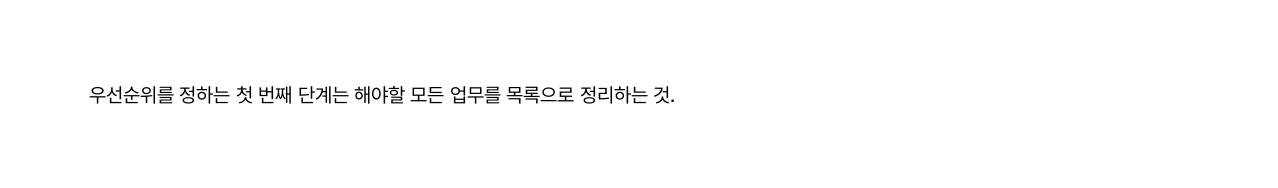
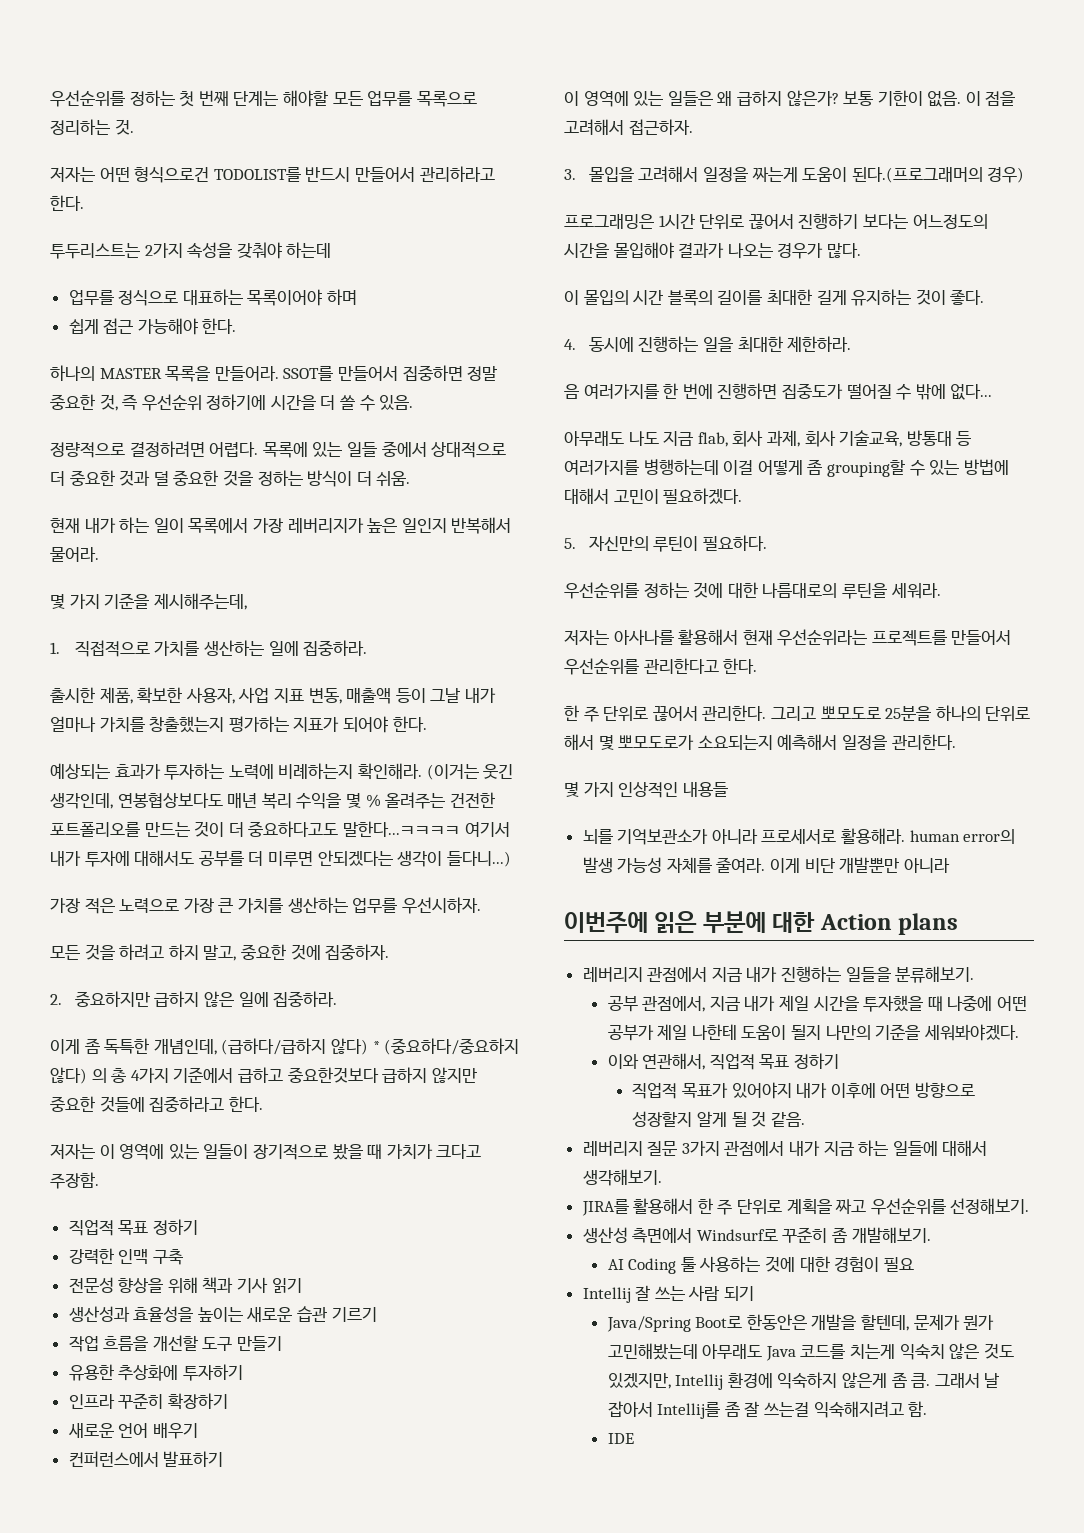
+ 저자는 어떤 형식으로건 TODOLIST를 반드시 만들어서 관리하라고 한다.
+ 투두리스트는 2가지 속성을 갖춰야 하는데
+ 업무를 정식으로 대표하는 목록이어야 하며
+ 쉽게 접근 가능해야 한다.
+ 하나의 MASTER 목록을 만들어라. SSOT를 만들어서 집중하면 정말 중요한 것, 즉 우선순위 정하기에 시간을 더 쓸 수 있음.
+ 정량적으로 결정하려면 어렵다. 목록에 있는 일들 중에서 상대적으로 더 중요한 것과 덜 중요한 것을 정하는 방식이 더 쉬움.
+ 현재 내가 하는 일이 목록에서 가장 레버리지가 높은 일인지 반복해서 물어라.
+ 몇 가지 기준을 제시해주는데,
+ 1. 직접적으로 가치를 생산하는 일에 집중하라.
+ 출시한 제품, 확보한 사용자, 사업 지표 변동, 매출액 등이 그날 내가 얼마나 가치를 창출했는지 평가하는 지표가 되어야 한다.
+ 예상되는 효과가 투자하는 노력에 비례하는지 확인해라. (이거는 웃긴 생각인데, 연봉협상보다도 매년 복리 수익을 몇 % 올려주는 건전한 포트폴리오를 만드는 것이 더 중요하다고도 말한다...ㅋㅋㅋㅋ 여기서 내가 투자에 대해서도 공부를 더 미루면 안되겠다는 생각이 들다니...)
+ 가장 적은 노력으로 가장 큰 가치를 생산하는 업무를 우선시하자.
+ 모든 것을 하려고 하지 말고, 중요한 것에 집중하자.
+ 2. 중요하지만 급하지 않은 일에 집중하라.
+ 이게 좀 독특한 개념인데, (급하다/급하지 않다) * (중요하다/중요하지 않다) 의 총 4가지 기준에서 급하고 중요한것보다 급하지 않지만 중요한 것들에 집중하라고 한다.
+ 저자는 이 영역에 있는 일들이 장기적으로 봤을 때 가치가 크다고 주장함.
+ 직업적 목표 정하기
+ 강력한 인맥 구축
+ 전문성 향상을 위해 책과 기사 읽기
+ 생산성과 효율성을 높이는 새로운 습관 기르기
+ 작업 흐름을 개선할 도구 만들기
+ 유용한 추상화에 투자하기
+ 인프라 꾸준히 확장하기
+ 새로운 언어 배우기
+ 컨퍼런스에서 발표하기
+ 이 영역에 있는 일들은 왜 급하지 않은가? 보통 기한이 없음. 이 점을 고려해서 접근하자.
+ 3. 몰입을 고려해서 일정을 짜는게 도움이 된다.(프로그래머의 경우)
+ 프로그래밍은 1시간 단위로 끊어서 진행하기 보다는 어느정도의 시간을 몰입해야 결과가 나오는 경우가 많다.
+ 이 몰입의 시간 블록의 길이를 최대한 길게 유지하는 것이 좋다.
+ 4. 동시에 진행하는 일을 최대한 제한하라.
+ 음 여러가지를 한 번에 진행하면 집중도가 떨어질 수 밖에 없다...
+ 아무래도 나도 지금 flab, 회사 과제, 회사 기술교육, 방통대 등 여러가지를 병행하는데 이걸 어떻게 좀 grouping할 수 있는 방법에 대해서 고민이 필요하겠다.
+ 5. 자신만의 루틴이 필요하다.
+ 우선순위를 정하는 것에 대한 나름대로의 루틴을 세워라.
+ 저자는 아사나를 활용해서 현재 우선순위라는 프로젝트를 만들어서 우선순위를 관리한다고 한다.
+ 한 주 단위로 끊어서 관리한다. 그리고 뽀모도로 25분을 하나의 단위로 해서 몇 뽀모도로가 소요되는지 예측해서 일정을 관리한다.
+ 몇 가지 인상적인 내용들
+ 뇌를 기억보관소가 아니라 프로세서로 활용해라. human error의 발생 가능성 자체를 줄여라. 이게 비단 개발뿐만 아니라
+ 이번주에 읽은 부분에 대한 Action plans
+ 레버리지 관점에서 지금 내가 진행하는 일들을 분류해보기.
+ 공부 관점에서, 지금 내가 제일 시간을 투자했을 때 나중에 어떤 공부가 제일 나한테 도움이 될지 나만의 기준을 세워봐야겠다.
+ 이와 연관해서, 직업적 목표 정하기
+ 직업적 목표가 있어야지 내가 이후에 어떤 방향으로 성장할지 알게 될 것 같음.
+ 레버리지 질문 3가지 관점에서 내가 지금 하는 일들에 대해서 생각해보기.
+ JIRA를 활용해서 한 주 단위로 계획을 짜고 우선순위를 선정해보기.
+ 생산성 측면에서 Windsurf로 꾸준히 좀 개발해보기.
+ AI Coding 툴 사용하는 것에 대한 경험이 필요
+ Intellij 잘 쓰는 사람 되기
+ Java/Spring Boot로 한동안은 개발을 할텐데, 문제가 뭔가 고민해봤는데 아무래도 Java 코드를 치는게 익숙치 않은 것도 있겠지만, Intellij 환경에 익숙하지 않은게 좀 큼. 그래서 날 잡아서 Intellij를 좀 잘 쓰는걸 익숙해지려고 함.
+ IDE

